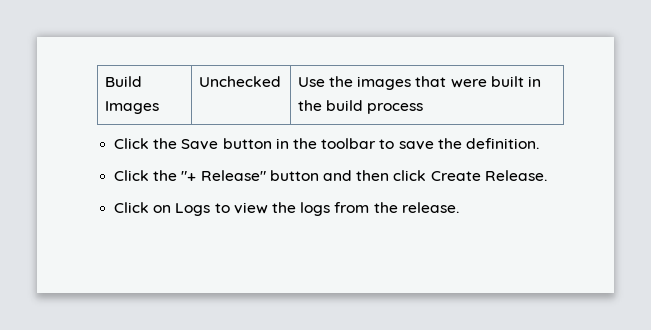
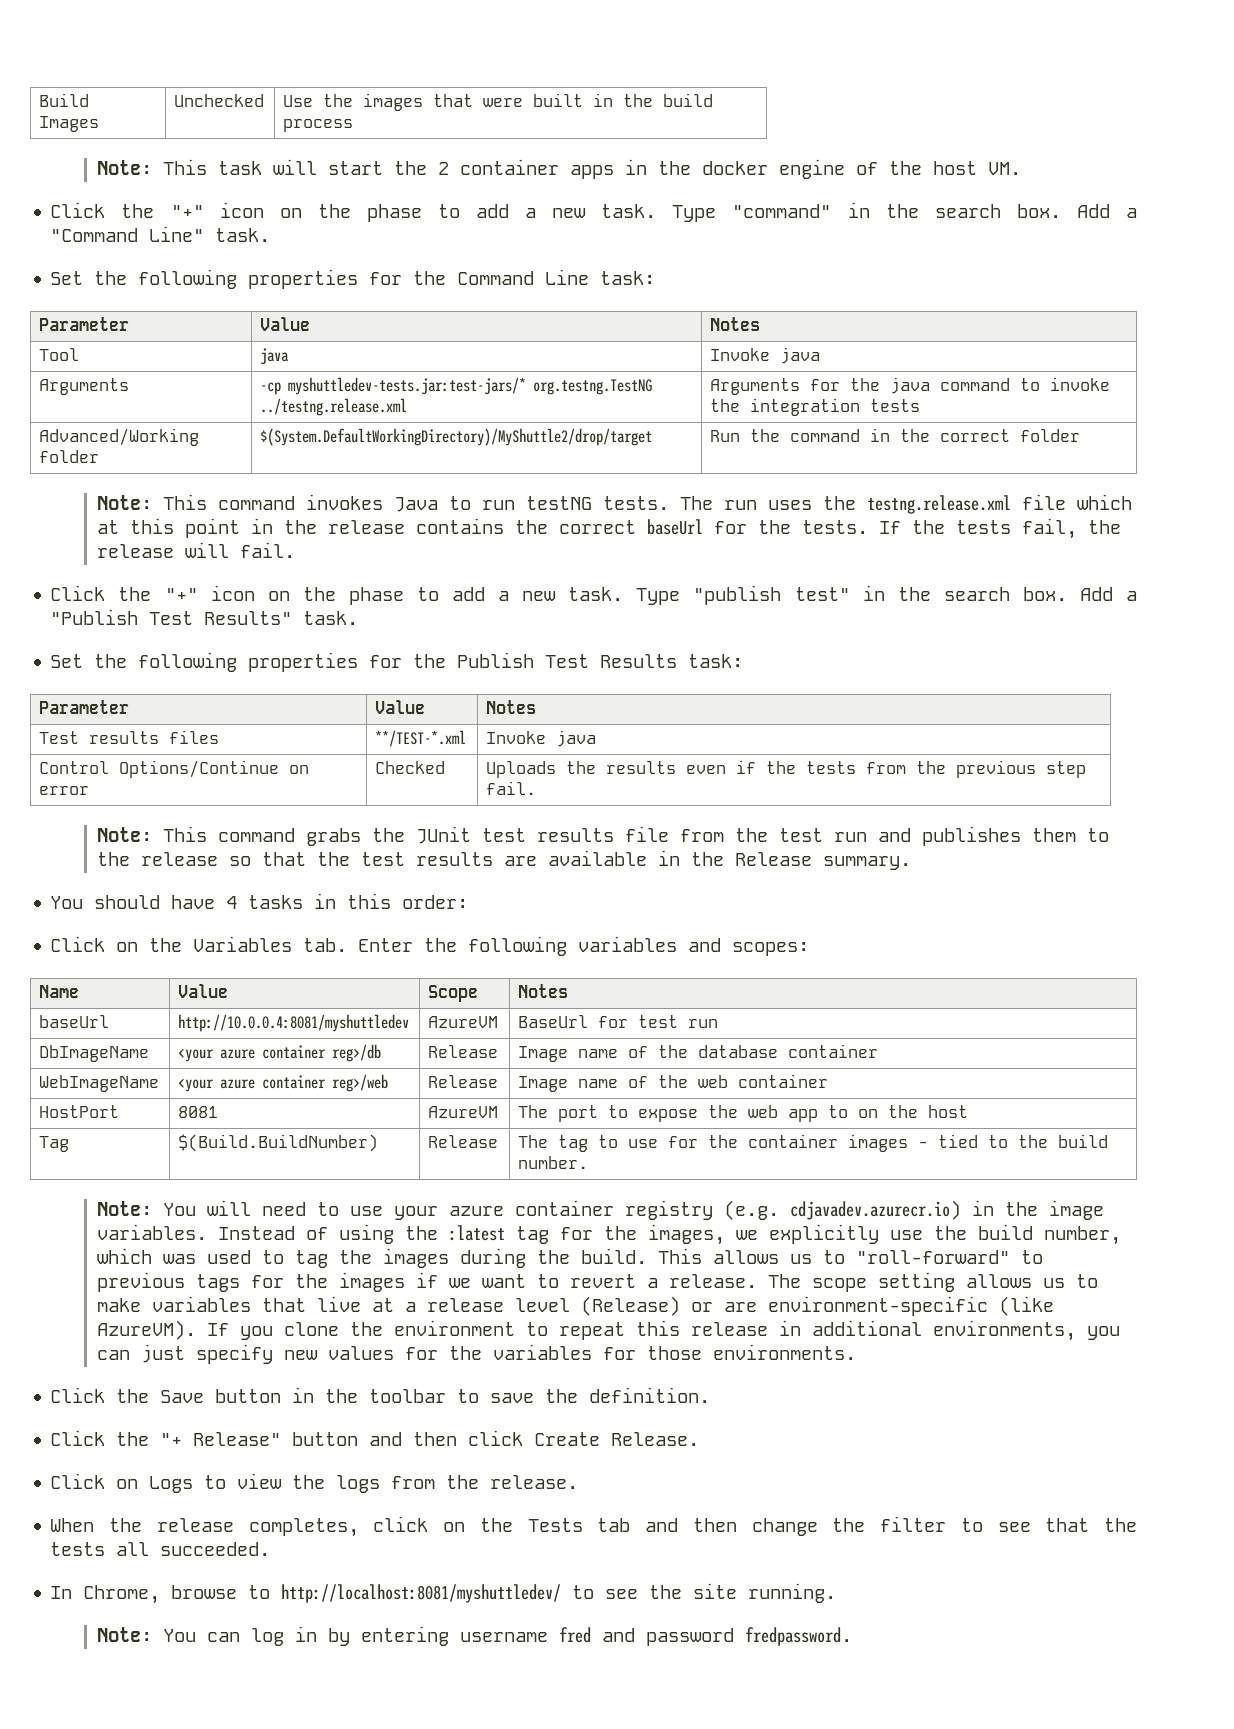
+ Note: This task will start the 2 container apps in the docker engine of the host VM.
+ Click the "+" icon on the phase to add a new task. Type "command" in the search box. Add a "Command Line" task.
+ Set the following properties for the Command Line task:
+ Parameter | Value | Notes
+ Tool | java | Invoke java
+ Arguments | -cp myshuttledev-tests.jar:test-jars/* org.testng.TestNG ../testng.release.xml | Arguments for the java command to invoke the integration tests
+ Advanced/Working folder | $(System.DefaultWorkingDirectory)/MyShuttle2/drop/target | Run the command in the correct folder
+ Note: This command invokes Java to run testNG tests. The run uses the testng.release.xml file which at this point in the release contains the correct baseUrl for the tests. If the tests fail, the release will fail.
+ Click the "+" icon on the phase to add a new task. Type "publish test" in the search box. Add a "Publish Test Results" task.
+ Set the following properties for the Publish Test Results task:
+ Parameter | Value | Notes
+ Test results files | **/TEST-*.xml | Invoke java
+ Control Options/Continue on error | Checked | Uploads the results even if the tests from the previous step fail.
+ Note: This command grabs the JUnit test results file from the test run and publishes them to the release so that the test results are available in the Release summary.
+ You should have 4 tasks in this order:
+ Click on the Variables tab. Enter the following variables and scopes:
+ Name | Value | Scope | Notes
+ baseUrl | http://10.0.0.4:8081/myshuttledev | AzureVM | BaseUrl for test run
+ DbImageName | <your azure container reg>/db | Release | Image name of the database container
+ WebImageName | <your azure container reg>/web | Release | Image name of the web container
+ HostPort | 8081 | AzureVM | The port to expose the web app to on the host
+ Tag | $(Build.BuildNumber) | Release | The tag to use for the container images - tied to the build number.
+ Note: You will need to use your azure container registry (e.g. cdjavadev.azurecr.io) in the image variables. Instead of using the :latest tag for the images, we explicitly use the build number, which was used to tag the images during the build. This allows us to "roll-forward" to previous tags for the images if we want to revert a release. The scope setting allows us to make variables that live at a release level (Release) or are environment-specific (like AzureVM). If you clone the environment to repeat this release in additional environments, you can just specify new values for the variables for those environments.
+ When the release completes, click on the Tests tab and then change the filter to see that the tests all succeeded.
+ In Chrome, browse to http://localhost:8081/myshuttledev/ to see the site running.
+ Note: You can log in by entering username fred and password fredpassword.

